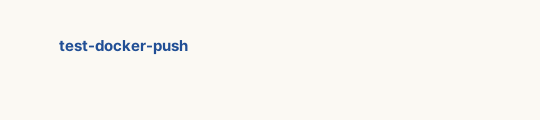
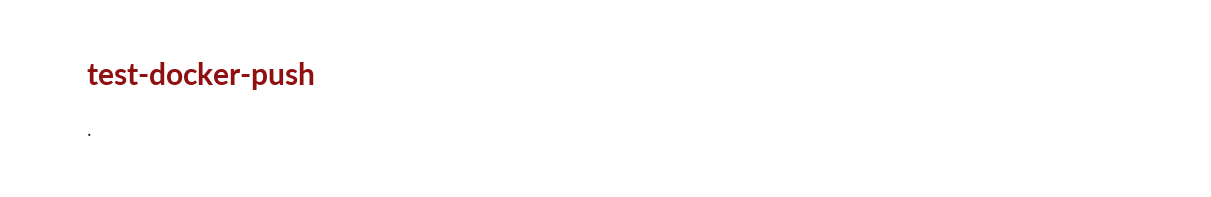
+ .

